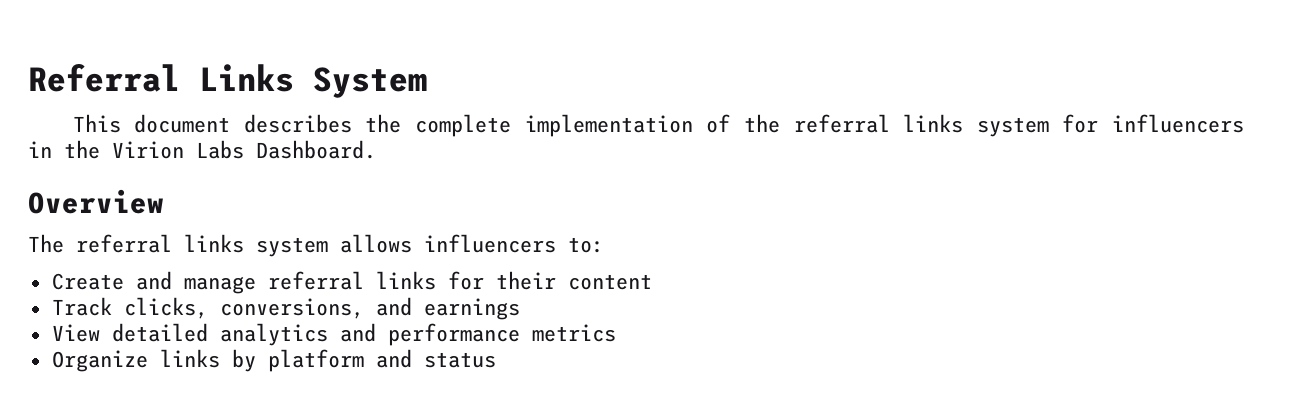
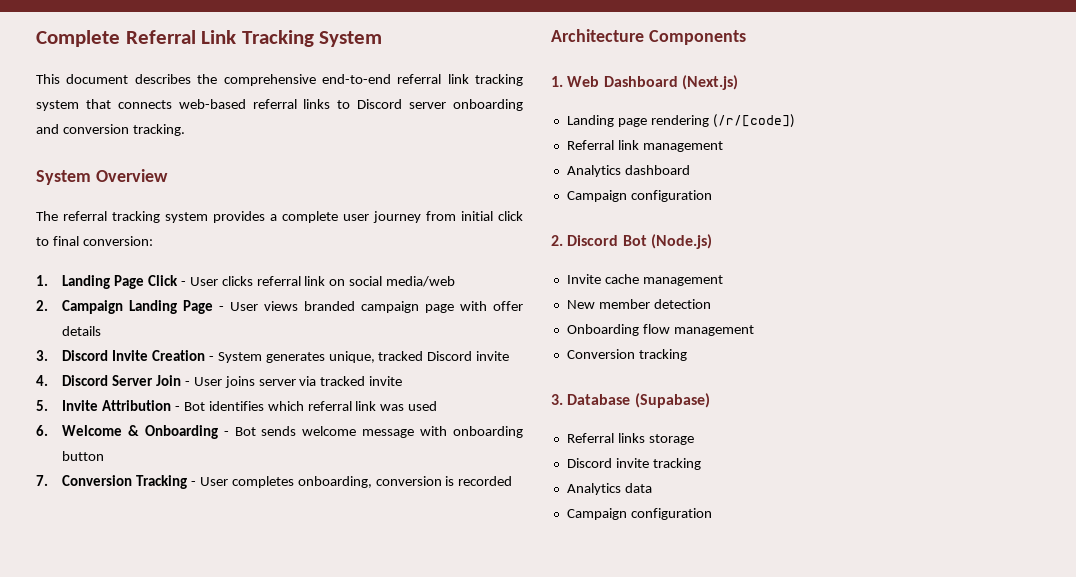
- Referral Links System
+ Complete Referral Link Tracking System
- This document describes the complete implementation of the referral links system for influencers in the Virion Labs Dashboard.
- Overview
- The referral links system allows influencers to:
- Create and manage referral links for their content
- Track clicks, conversions, and earnings
- View detailed analytics and performance metrics
- Organize links by platform and status
+ This document describes the comprehensive end-to-end referral link tracking system that connects web-based referral links to Discord server onboarding and conversion tracking.
+ System Overview
+ The referral tracking system provides a complete user journey from initial click to final conversion:
+ 1. Landing Page Click - User clicks referral link on social media/web
+ 2. Campaign Landing Page - User views branded campaign page with offer details
+ 3. Discord Invite Creation - System generates unique, tracked Discord invite
+ 4. Discord Server Join - User joins server via tracked invite
+ 5. Invite Attribution - Bot identifies which referral link was used
+ 6. Welcome & Onboarding - Bot sends welcome message with onboarding button
+ 7. Conversion Tracking - User completes onboarding, conversion is recorded
+ Architecture Components
+ 1. Web Dashboard (Next.js)
+ Landing page rendering (/r/[code])
+ Referral link management
+ Analytics dashboard
+ Campaign configuration
+ 2. Discord Bot (Node.js)
+ Invite cache management
+ New member detection
+ Onboarding flow management
+ Conversion tracking
+ 3. Database (Supabase)
+ Referral links storage
+ Discord invite tracking
+ Analytics data
+ Campaign configuration

